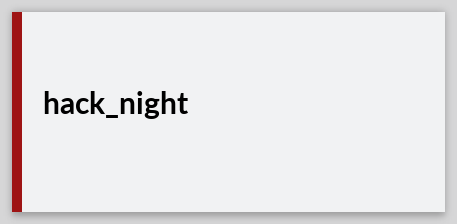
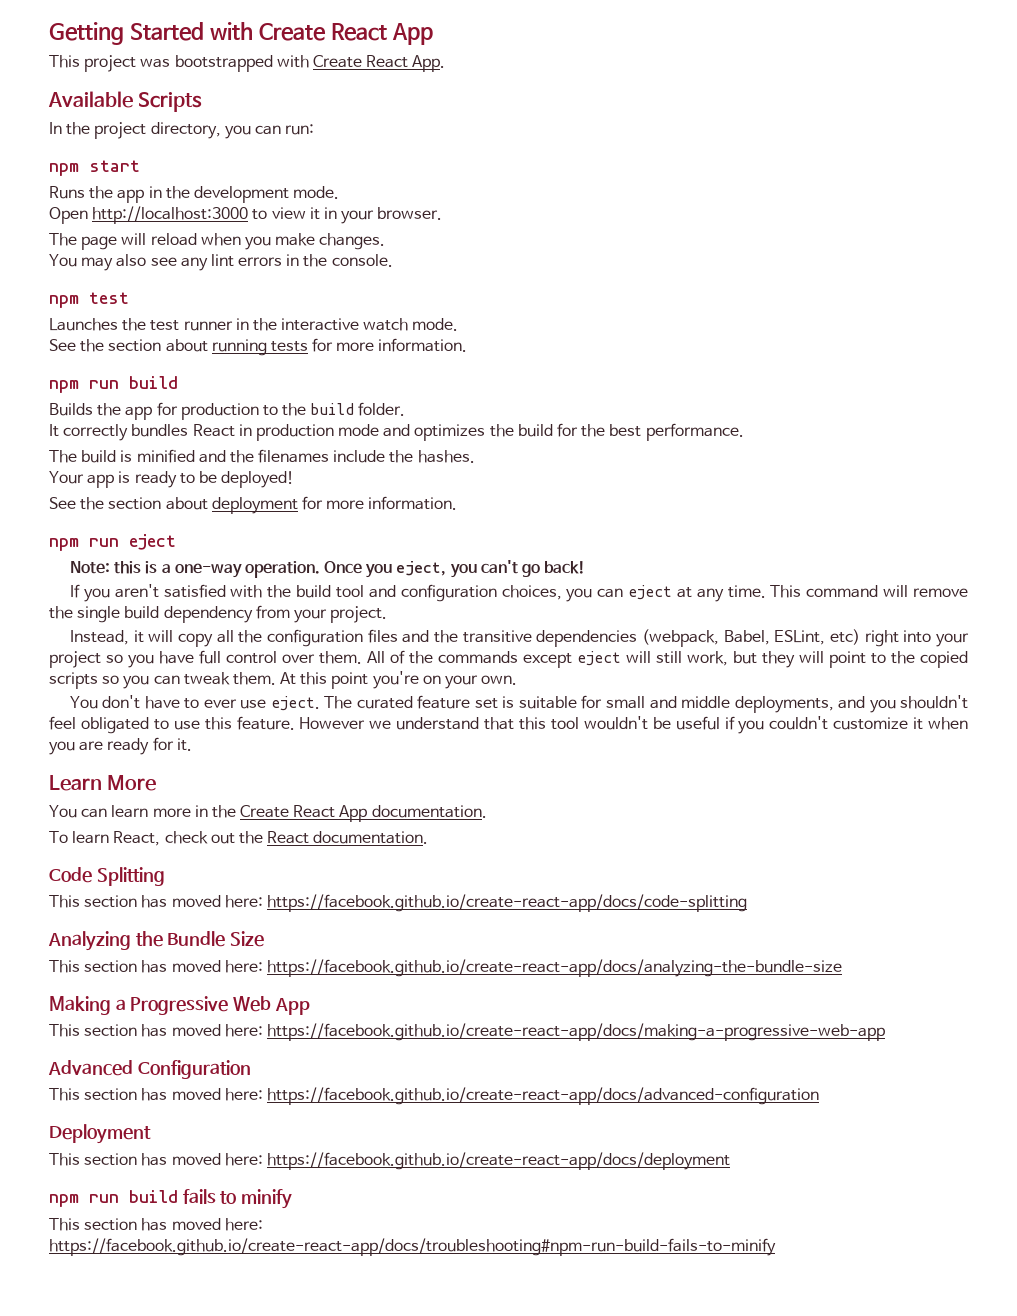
- hack_night
+ Getting Started with Create React App
+ This project was bootstrapped with Create React App.
+ Available Scripts
+ In the project directory, you can run:
+ npm start
+ Runs the app in the development mode.
+ Open http://localhost:3000 to view it in your browser.
+ The page will reload when you make changes.
+ You may also see any lint errors in the console.
+ npm test
+ Launches the test runner in the interactive watch mode.
+ See the section about running tests for more information.
+ npm run build
+ Builds the app for production to the build folder.
+ It correctly bundles React in production mode and optimizes the build for the best performance.
+ The build is minified and the filenames include the hashes.
+ Your app is ready to be deployed!
+ See the section about deployment for more information.
+ npm run eject
+ Note: this is a one-way operation. Once you eject, you can't go back!
+ If you aren't satisfied with the build tool and configuration choices, you can eject at any time. This command will remove the single build dependency from your project.
+ Instead, it will copy all the configuration files and the transitive dependencies (webpack, Babel, ESLint, etc) right into your project so you have full control over them. All of the commands except eject will still work, but they will point to the copied scripts so you can tweak them. At this point you're on your own.
+ You don't have to ever use eject. The curated feature set is suitable for small and middle deployments, and you shouldn't feel obligated to use this feature. However we understand that this tool wouldn't be useful if you couldn't customize it when you are ready for it.
+ Learn More
+ You can learn more in the Create React App documentation.
+ To learn React, check out the React documentation.
+ Code Splitting
+ This section has moved here: https://facebook.github.io/create-react-app/docs/code-splitting
+ Analyzing the Bundle Size
+ This section has moved here: https://facebook.github.io/create-react-app/docs/analyzing-the-bundle-size
+ Making a Progressive Web App
+ This section has moved here: https://facebook.github.io/create-react-app/docs/making-a-progressive-web-app
+ Advanced Configuration
+ This section has moved here: https://facebook.github.io/create-react-app/docs/advanced-configuration
+ Deployment
+ This section has moved here: https://facebook.github.io/create-react-app/docs/deployment
+ npm run build fails to minify
+ This section has moved here: https://facebook.github.io/create-react-app/docs/troubleshooting#npm-run-build-fails-to-minify

